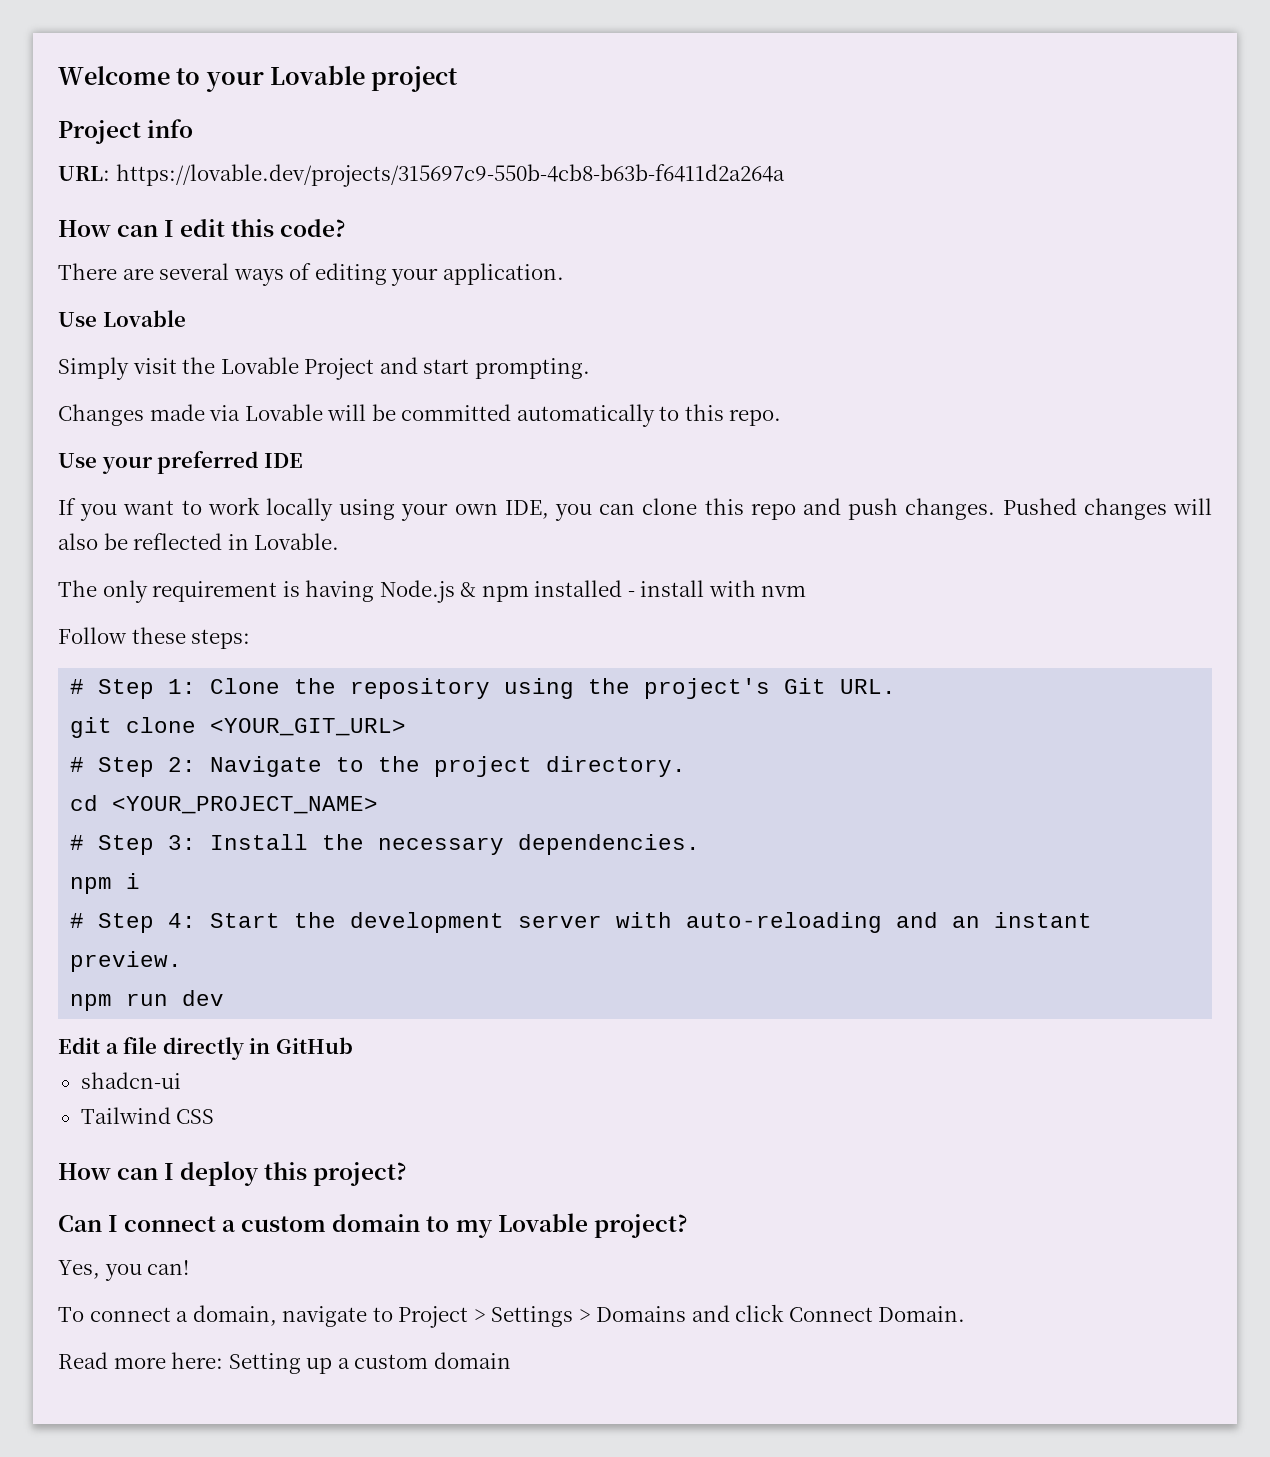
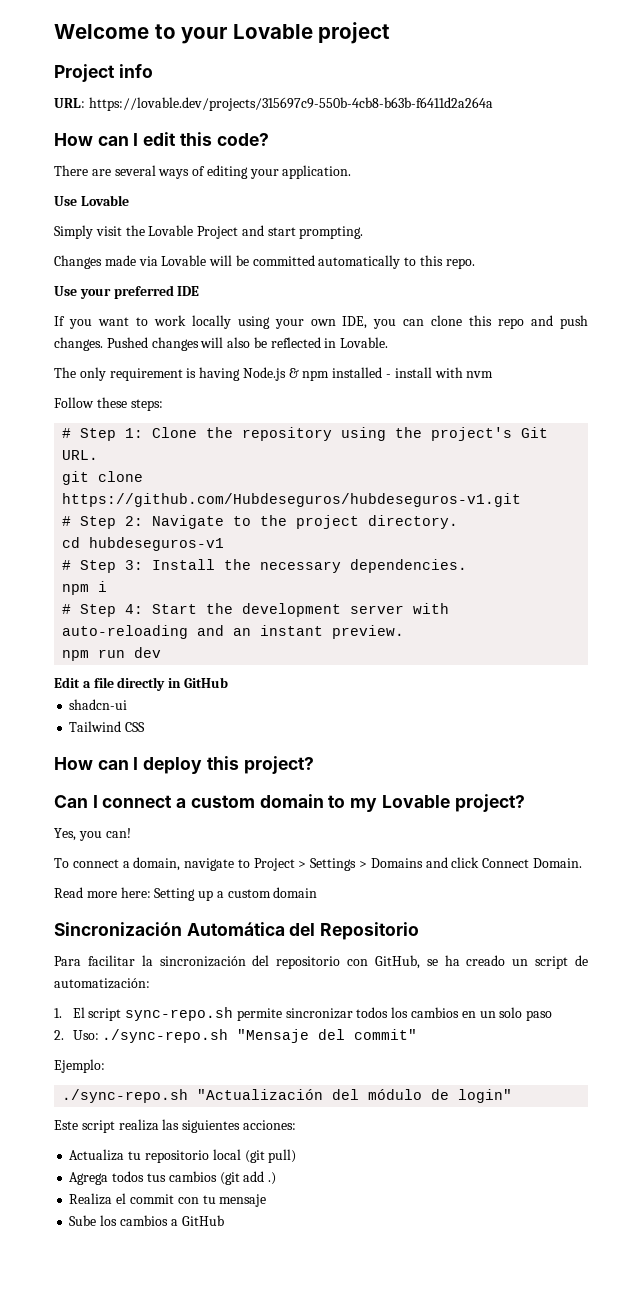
- git clone <YOUR_GIT_URL>
+ git clone https://github.com/Hubdeseguros/hubdeseguros-v1.git
- cd <YOUR_PROJECT_NAME>
+ cd hubdeseguros-v1
+ Sincronización Automática del Repositorio
+ Para facilitar la sincronización del repositorio con GitHub, se ha creado un script de automatización:
+ 1. El script sync-repo.sh permite sincronizar todos los cambios en un solo paso
+ 2. Uso: ./sync-repo.sh "Mensaje del commit"
+ Ejemplo:
+ ./sync-repo.sh "Actualización del módulo de login"
+ Este script realiza las siguientes acciones:
+ Actualiza tu repositorio local (git pull)
+ Agrega todos tus cambios (git add .)
+ Realiza el commit con tu mensaje
+ Sube los cambios a GitHub

